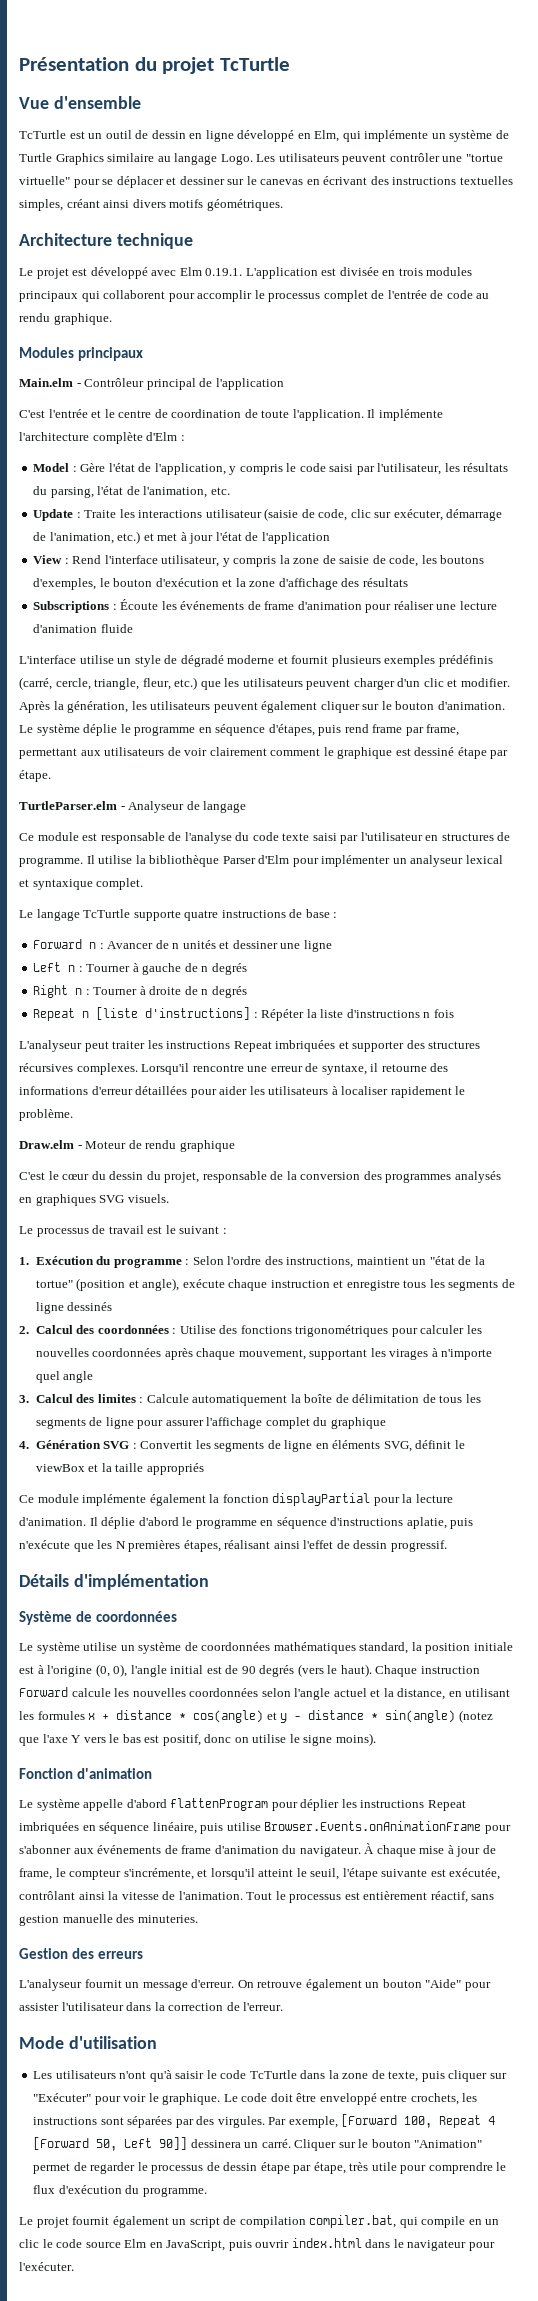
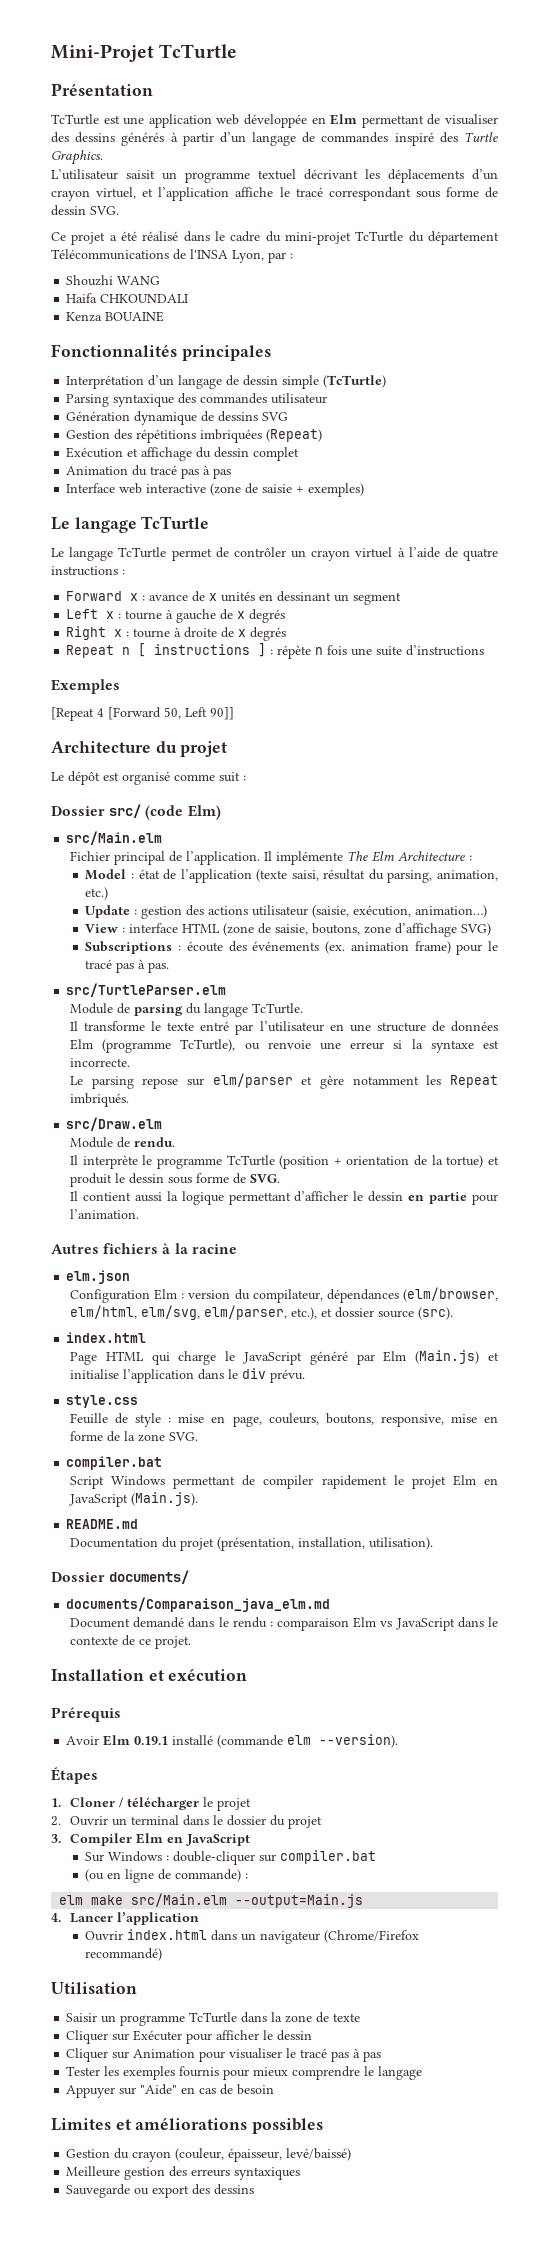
- Présentation du projet TcTurtle
- Vue d'ensemble
+ Mini-Projet TcTurtle
+ Présentation
- TcTurtle est un outil de dessin en ligne développé en Elm, qui implémente un système de Turtle Graphics similaire au langage Logo. Les utilisateurs peuvent contrôler une "tortue virtuelle" pour se déplacer et dessiner sur le canevas en écrivant des instructions textuelles simples, créant ainsi divers motifs géométriques.
- Architecture technique
- Le projet est développé avec Elm 0.19.1. L'application est divisée en trois modules principaux qui collaborent pour accomplir le processus complet de l'entrée de code au rendu graphique.
- Modules principaux
- Main.elm - Contrôleur principal de l'application
- C'est l'entrée et le centre de coordination de toute l'application. Il implémente l'architecture complète d'Elm :
- Model : Gère l'état de l'application, y compris le code saisi par l'utilisateur, les résultats du parsing, l'état de l'animation, etc.
- Update : Traite les interactions utilisateur (saisie de code, clic sur exécuter, démarrage de l'animation, etc.) et met à jour l'état de l'application
- View : Rend l'interface utilisateur, y compris la zone de saisie de code, les boutons d'exemples, le bouton d'exécution et la zone d'affichage des résultats
- Subscriptions : Écoute les événements de frame d'animation pour réaliser une lecture d'animation fluide
- L'interface utilise un style de dégradé moderne et fournit plusieurs exemples prédéfinis (carré, cercle, triangle, fleur, etc.) que les utilisateurs peuvent charger d'un clic et modifier. Après la génération, les utilisateurs peuvent également cliquer sur le bouton d'animation. Le système déplie le programme en séquence d'étapes, puis rend frame par frame, permettant aux utilisateurs de voir clairement comment le graphique est dessiné étape par étape.
- TurtleParser.elm - Analyseur de langage
- Ce module est responsable de l'analyse du code texte saisi par l'utilisateur en structures de programme. Il utilise la bibliothèque Parser d'Elm pour implémenter un analyseur lexical et syntaxique complet.
- Le langage TcTurtle supporte quatre instructions de base :
- Forward n : Avancer de n unités et dessiner une ligne
- Left n : Tourner à gauche de n degrés
- Right n : Tourner à droite de n degrés
- Repeat n [liste d'instructions] : Répéter la liste d'instructions n fois
- L'analyseur peut traiter les instructions Repeat imbriquées et supporter des structures récursives complexes. Lorsqu'il rencontre une erreur de syntaxe, il retourne des informations d'erreur détaillées pour aider les utilisateurs à localiser rapidement le problème.
- Draw.elm - Moteur de rendu graphique
- C'est le cœur du dessin du projet, responsable de la conversion des programmes analysés en graphiques SVG visuels.
- Le processus de travail est le suivant :
- 1. Exécution du programme : Selon l'ordre des instructions, maintient un "état de la tortue" (position et angle), exécute chaque instruction et enregistre tous les segments de ligne dessinés
- 2. Calcul des coordonnées : Utilise des fonctions trigonométriques pour calculer les nouvelles coordonnées après chaque mouvement, supportant les virages à n'importe quel angle
- 3. Calcul des limites : Calcule automatiquement la boîte de délimitation de tous les segments de ligne pour assurer l'affichage complet du graphique
- 4. Génération SVG : Convertit les segments de ligne en éléments SVG, définit le viewBox et la taille appropriés
- Ce module implémente également la fonction displayPartial pour la lecture d'animation. Il déplie d'abord le programme en séquence d'instructions aplatie, puis n'exécute que les N premières étapes, réalisant ainsi l'effet de dessin progressif.
- Détails d'implémentation
- Système de coordonnées
- Le système utilise un système de coordonnées mathématiques standard, la position initiale est à l'origine (0, 0), l'angle initial est de 90 degrés (vers le haut). Chaque instruction Forward calcule les nouvelles coordonnées selon l'angle actuel et la distance, en utilisant les formules x + distance * cos(angle) et y - distance * sin(angle) (notez que l'axe Y vers le bas est positif, donc on utilise le signe moins).
- Fonction d'animation
- Le système appelle d'abord flattenProgram pour déplier les instructions Repeat imbriquées en séquence linéaire, puis utilise Browser.Events.onAnimationFrame pour s'abonner aux événements de frame d'animation du navigateur. À chaque mise à jour de frame, le compteur s'incrémente, et lorsqu'il atteint le seuil, l'étape suivante est exécutée, contrôlant ainsi la vitesse de l'animation. Tout le processus est entièrement réactif, sans gestion manuelle des minuteries.
- Gestion des erreurs
- L'analyseur fournit un message d'erreur. On retrouve également un bouton "Aide" pour assister l'utilisateur dans la correction de l'erreur.
- Mode d'utilisation
- Les utilisateurs n'ont qu'à saisir le code TcTurtle dans la zone de texte, puis cliquer sur "Exécuter" pour voir le graphique. Le code doit être enveloppé entre crochets, les instructions sont séparées par des virgules. Par exemple, [Forward 100, Repeat 4 [Forward 50, Left 90]] dessinera un carré. Cliquer sur le bouton "Animation" permet de regarder le processus de dessin étape par étape, très utile pour comprendre le flux d'exécution du programme.
- Le projet fournit également un script de compilation compiler.bat, qui compile en un clic le code source Elm en JavaScript, puis ouvrir index.html dans le navigateur pour l'exécuter.
+ TcTurtle est une application web développée en Elm permettant de visualiser des dessins générés à partir d’un langage de commandes inspiré des Turtle Graphics.
+ L’utilisateur saisit un programme textuel décrivant les déplacements d’un crayon virtuel, et l’application affiche le tracé correspondant sous forme de dessin SVG.
+ Ce projet a été réalisé dans le cadre du mini-projet TcTurtle du département Télécommunications de l'INSA Lyon, par :
+ Shouzhi WANG
+ Haifa CHKOUNDALI
+ Kenza BOUAINE
+ Fonctionnalités principales
+ Interprétation d’un langage de dessin simple (TcTurtle)
+ Parsing syntaxique des commandes utilisateur
+ Génération dynamique de dessins SVG
+ Gestion des répétitions imbriquées (Repeat)
+ Exécution et affichage du dessin complet
+ Animation du tracé pas à pas
+ Interface web interactive (zone de saisie + exemples)
+ Le langage TcTurtle
+ Le langage TcTurtle permet de contrôler un crayon virtuel à l’aide de quatre instructions :
+ Forward x : avance de x unités en dessinant un segment
+ Left x : tourne à gauche de x degrés
+ Right x : tourne à droite de x degrés
+ Repeat n [ instructions ] : répète n fois une suite d’instructions
+ Exemples
+ [Repeat 4 [Forward 50, Left 90]]
+ Architecture du projet
+ Le dépôt est organisé comme suit :
+ Dossier src/ (code Elm)
+ src/Main.elm
+ Fichier principal de l’application. Il implémente The Elm Architecture :
+ Model : état de l’application (texte saisi, résultat du parsing, animation, etc.)
+ Update : gestion des actions utilisateur (saisie, exécution, animation…)
+ View : interface HTML (zone de saisie, boutons, zone d’affichage SVG)
+ Subscriptions : écoute des événements (ex. animation frame) pour le tracé pas à pas.
+ src/TurtleParser.elm
+ Module de parsing du langage TcTurtle.
+ Il transforme le texte entré par l’utilisateur en une structure de données Elm (programme TcTurtle), ou renvoie une erreur si la syntaxe est incorrecte.
+ Le parsing repose sur elm/parser et gère notamment les Repeat imbriqués.
+ src/Draw.elm
+ Module de rendu.
+ Il interprète le programme TcTurtle (position + orientation de la tortue) et produit le dessin sous forme de SVG.
+ Il contient aussi la logique permettant d’afficher le dessin en partie pour l’animation.
+ Autres fichiers à la racine
+ elm.json
+ Configuration Elm : version du compilateur, dépendances (elm/browser, elm/html, elm/svg, elm/parser, etc.), et dossier source (src).
+ index.html
+ Page HTML qui charge le JavaScript généré par Elm (Main.js) et initialise l’application dans le div prévu.
+ style.css
+ Feuille de style : mise en page, couleurs, boutons, responsive, mise en forme de la zone SVG.
+ compiler.bat
+ Script Windows permettant de compiler rapidement le projet Elm en JavaScript (Main.js).
+ README.md
+ Documentation du projet (présentation, installation, utilisation).
+ Dossier documents/
+ documents/Comparaison_java_elm.md
+ Document demandé dans le rendu : comparaison Elm vs JavaScript dans le contexte de ce projet.
+ Installation et exécution
+ Prérequis
+ Avoir Elm 0.19.1 installé (commande elm --version).
+ Étapes
+ 1. Cloner / télécharger le projet
+ 2. Ouvrir un terminal dans le dossier du projet
+ 3. Compiler Elm en JavaScript
+ Sur Windows : double-cliquer sur compiler.bat
+ (ou en ligne de commande) :
+ elm make src/Main.elm --output=Main.js
+ 4. Lancer l’application
+ Ouvrir index.html dans un navigateur (Chrome/Firefox recommandé)
+ Utilisation
+ Saisir un programme TcTurtle dans la zone de texte
+ Cliquer sur Exécuter pour afficher le dessin
+ Cliquer sur Animation pour visualiser le tracé pas à pas
+ Tester les exemples fournis pour mieux comprendre le langage
+ Appuyer sur "Aide" en cas de besoin
+ Limites et améliorations possibles
+ Gestion du crayon (couleur, épaisseur, levé/baissé)
+ Meilleure gestion des erreurs syntaxiques
+ Sauvegarde ou export des dessins

